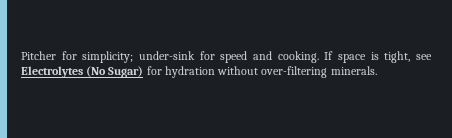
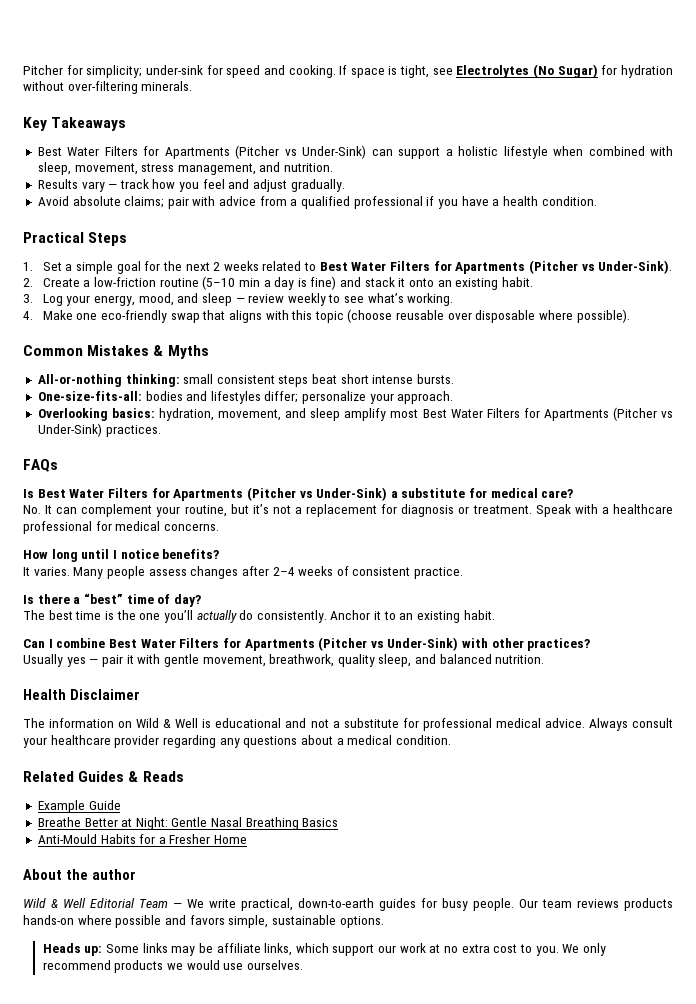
+ Key Takeaways
+ Best Water Filters for Apartments (Pitcher vs Under-Sink) can support a holistic lifestyle when combined with sleep, movement, stress management, and nutrition.
+ Results vary — track how you feel and adjust gradually.
+ Avoid absolute claims; pair with advice from a qualified professional if you have a health condition.
+ Practical Steps
+ 1. Set a simple goal for the next 2 weeks related to Best Water Filters for Apartments (Pitcher vs Under-Sink).
+ 2. Create a low-friction routine (5–10 min a day is fine) and stack it onto an existing habit.
+ 3. Log your energy, mood, and sleep — review weekly to see what’s working.
+ 4. Make one eco-friendly swap that aligns with this topic (choose reusable over disposable where possible).
+ Common Mistakes & Myths
+ All-or-nothing thinking: small consistent steps beat short intense bursts.
+ One-size-fits-all: bodies and lifestyles differ; personalize your approach.
+ Overlooking basics: hydration, movement, and sleep amplify most Best Water Filters for Apartments (Pitcher vs Under-Sink) practices.
+ FAQs
+ Is Best Water Filters for Apartments (Pitcher vs Under-Sink) a substitute for medical care?
+ No. It can complement your routine, but it’s not a replacement for diagnosis or treatment. Speak with a healthcare professional for medical concerns.
+ How long until I notice benefits?
+ It varies. Many people assess changes after 2–4 weeks of consistent practice.
+ Is there a “best” time of day?
+ The best time is the one you’ll actually do consistently. Anchor it to an existing habit.
+ Can I combine Best Water Filters for Apartments (Pitcher vs Under-Sink) with other practices?
+ Usually yes — pair it with gentle movement, breathwork, quality sleep, and balanced nutrition.
+ Health Disclaimer
+ The information on Wild & Well is educational and not a substitute for professional medical advice. Always consult your healthcare provider regarding any questions about a medical condition.
+ Related Guides & Reads
+ Example Guide
+ Breathe Better at Night: Gentle Nasal Breathing Basics
+ Anti-Mould Habits for a Fresher Home
+ About the author
+ Wild & Well Editorial Team — We write practical, down-to-earth guides for busy people. Our team reviews products hands‑on where possible and favors simple, sustainable options.
+ Heads up: Some links may be affiliate links, which support our work at no extra cost to you. We only recommend products we would use ourselves.

